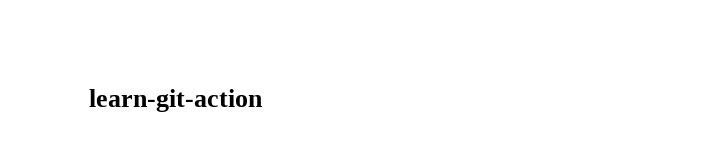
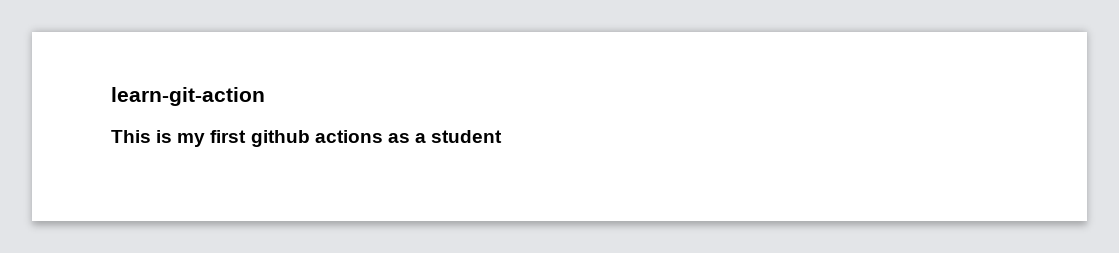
+ This is my first github actions as a student

